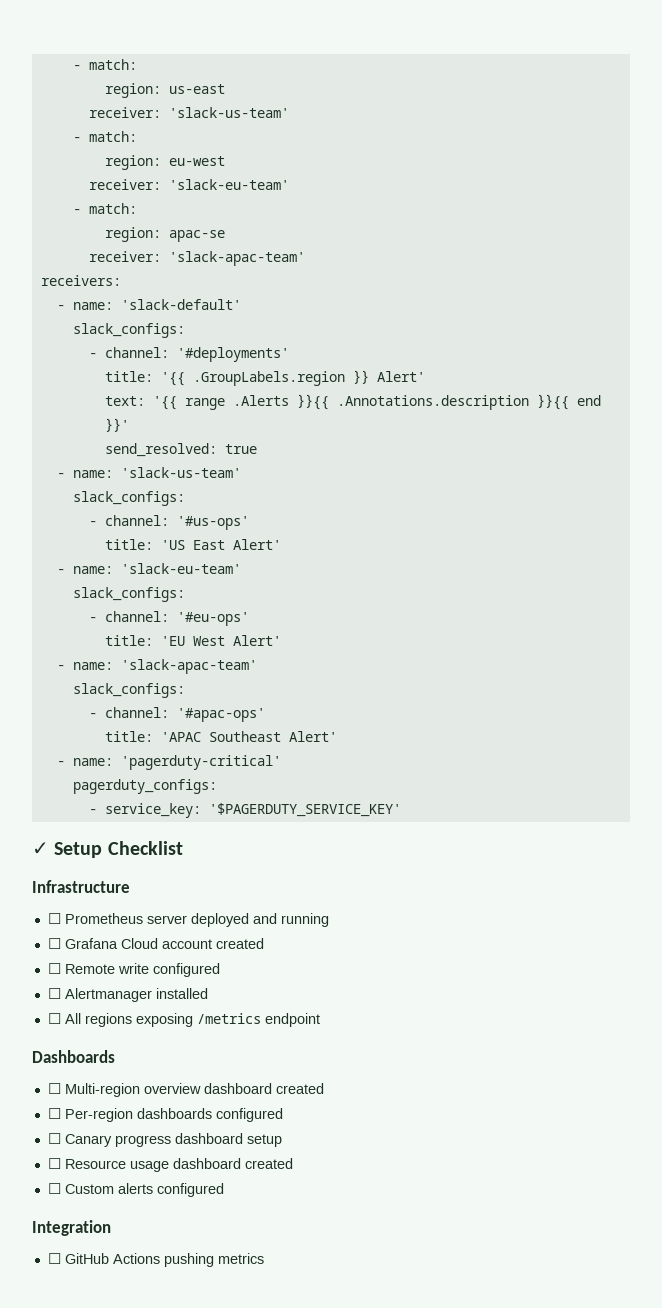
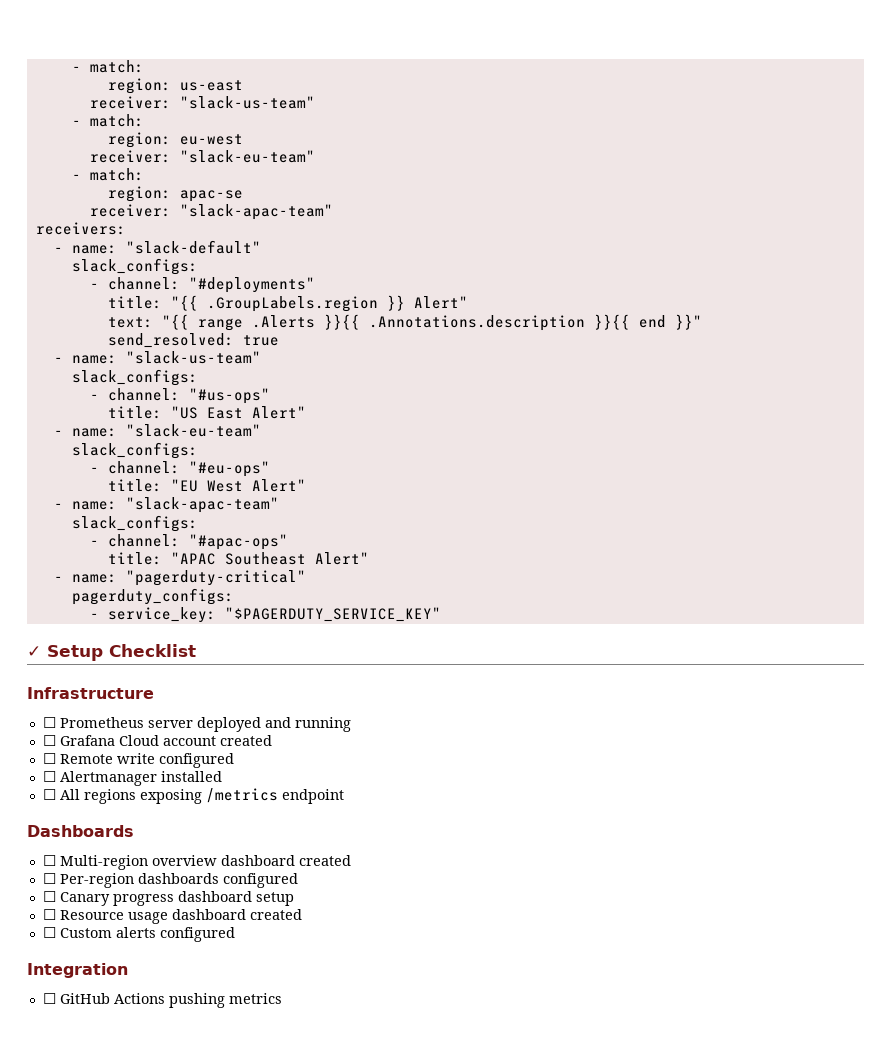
- receiver: 'slack-us-team'
+ receiver: "slack-us-team"
- receiver: 'slack-eu-team'
+ receiver: "slack-eu-team"
- receiver: 'slack-apac-team'
+ receiver: "slack-apac-team"
- - name: 'slack-default'
+ - name: "slack-default"
  slack_configs:
- - channel: '#deployments'
- title: '{{ .GroupLabels.region }} Alert'
+ - channel: "#deployments"
+ title: "{{ .GroupLabels.region }} Alert"
- text: '{{ range .Alerts }}{{ .Annotations.description }}{{ end }}'
+ text: "{{ range .Alerts }}{{ .Annotations.description }}{{ end }}"
- - name: 'slack-us-team'
+ - name: "slack-us-team"
  slack_configs:
- - channel: '#us-ops'
- title: 'US East Alert'
- - name: 'slack-eu-team'
+ - channel: "#us-ops"
+ title: "US East Alert"
+ - name: "slack-eu-team"
  slack_configs:
- - channel: '#eu-ops'
- title: 'EU West Alert'
- - name: 'slack-apac-team'
+ - channel: "#eu-ops"
+ title: "EU West Alert"
+ - name: "slack-apac-team"
  slack_configs:
- - channel: '#apac-ops'
- title: 'APAC Southeast Alert'
- - name: 'pagerduty-critical'
+ - channel: "#apac-ops"
+ title: "APAC Southeast Alert"
+ - name: "pagerduty-critical"
- - service_key: '$PAGERDUTY_SERVICE_KEY'
+ - service_key: "$PAGERDUTY_SERVICE_KEY"

